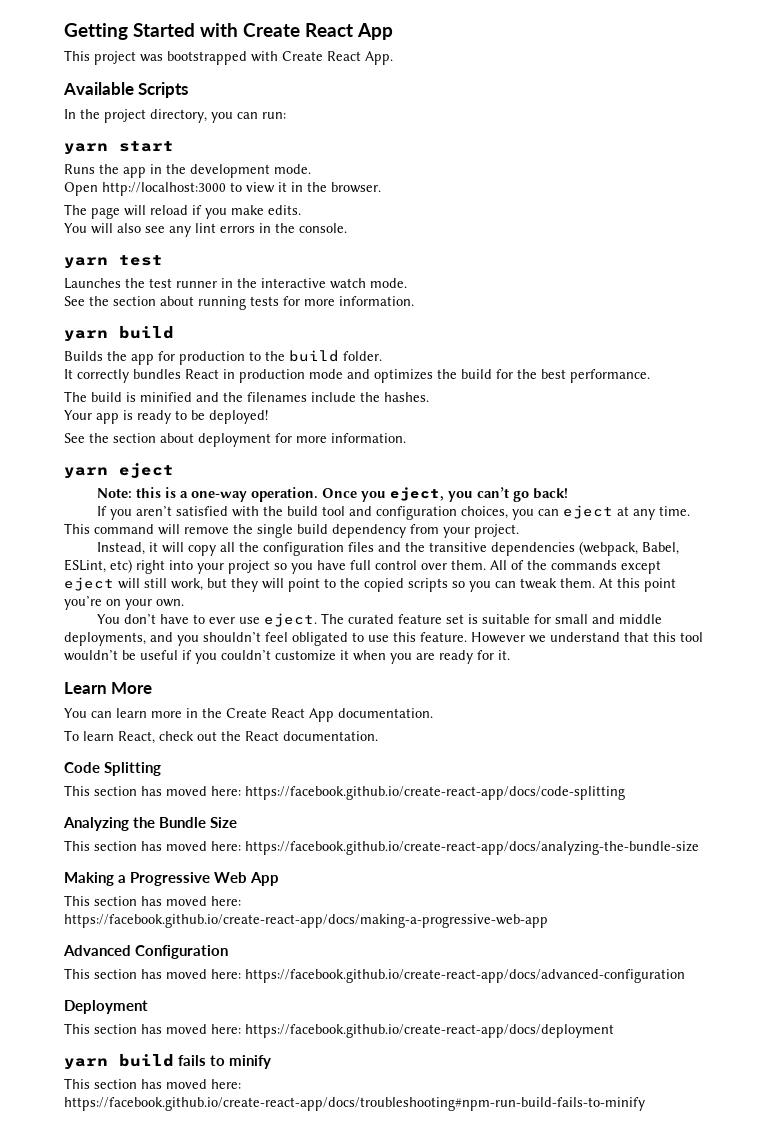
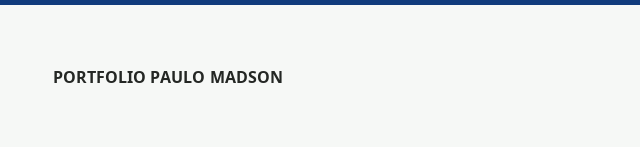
- Getting Started with Create React App
- This project was bootstrapped with Create React App.
- Available Scripts
- In the project directory, you can run:
- yarn start
- Runs the app in the development mode.
- Open http://localhost:3000 to view it in the browser.
- The page will reload if you make edits.
- You will also see any lint errors in the console.
- yarn test
- Launches the test runner in the interactive watch mode.
- See the section about running tests for more information.
- yarn build
- Builds the app for production to the build folder.
- It correctly bundles React in production mode and optimizes the build for the best performance.
- The build is minified and the filenames include the hashes.
- Your app is ready to be deployed!
- See the section about deployment for more information.
- yarn eject
- Note: this is a one-way operation. Once you eject, you can’t go back!
- If you aren’t satisfied with the build tool and configuration choices, you can eject at any time. This command will remove the single build dependency from your project.
- Instead, it will copy all the configuration files and the transitive dependencies (webpack, Babel, ESLint, etc) right into your project so you have full control over them. All of the commands except eject will still work, but they will point to the copied scripts so you can tweak them. At this point you’re on your own.
- You don’t have to ever use eject. The curated feature set is suitable for small and middle deployments, and you shouldn’t feel obligated to use this feature. However we understand that this tool wouldn’t be useful if you couldn’t customize it when you are ready for it.
- Learn More
- You can learn more in the Create React App documentation.
- To learn React, check out the React documentation.
- Code Splitting
- This section has moved here: https://facebook.github.io/create-react-app/docs/code-splitting
- Analyzing the Bundle Size
- This section has moved here: https://facebook.github.io/create-react-app/docs/analyzing-the-bundle-size
- Making a Progressive Web App
- This section has moved here: https://facebook.github.io/create-react-app/docs/making-a-progressive-web-app
- Advanced Configuration
- This section has moved here: https://facebook.github.io/create-react-app/docs/advanced-configuration
- Deployment
- This section has moved here: https://facebook.github.io/create-react-app/docs/deployment
- yarn build fails to minify
- This section has moved here: https://facebook.github.io/create-react-app/docs/troubleshooting#npm-run-build-fails-to-minify
+ PORTFOLIO PAULO MADSON

